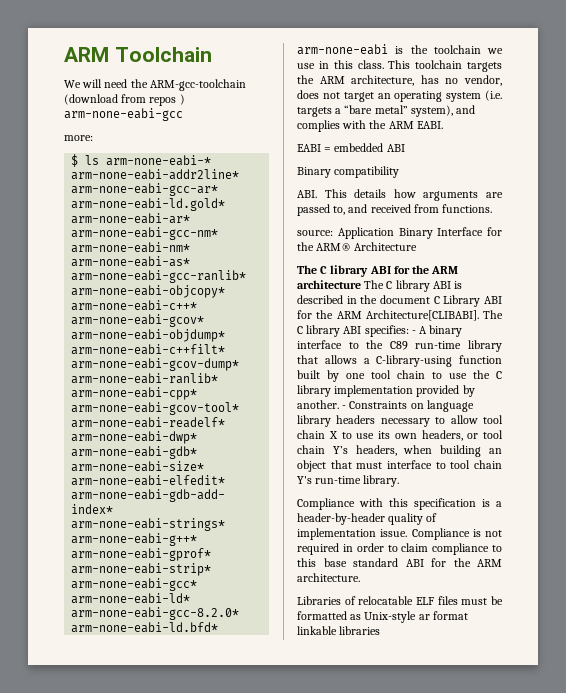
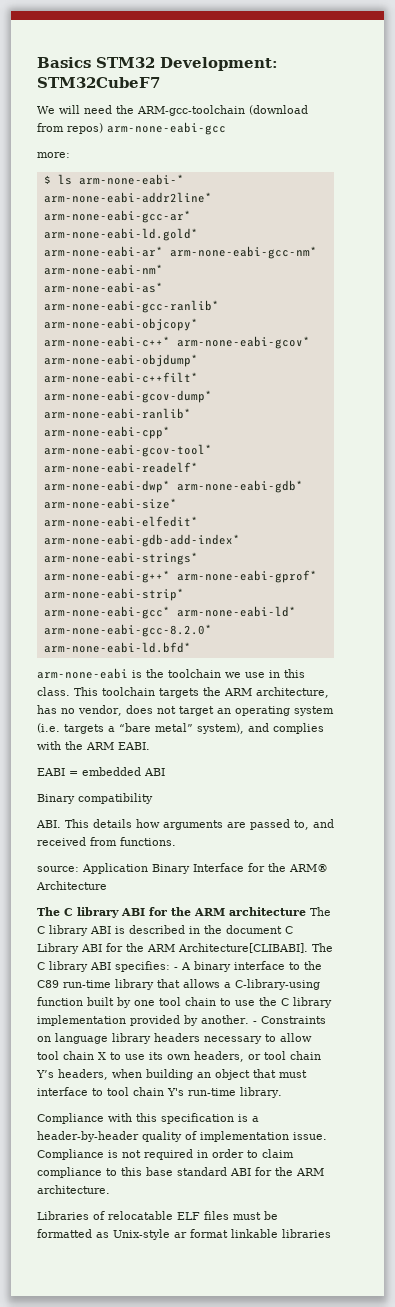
- ARM Toolchain
+ Basics STM32 Development: STM32CubeF7
- We will need the ARM-gcc-toolchain (download from repos ) arm-none-eabi-gcc
+ We will need the ARM-gcc-toolchain (download from repos) arm-none-eabi-gcc

